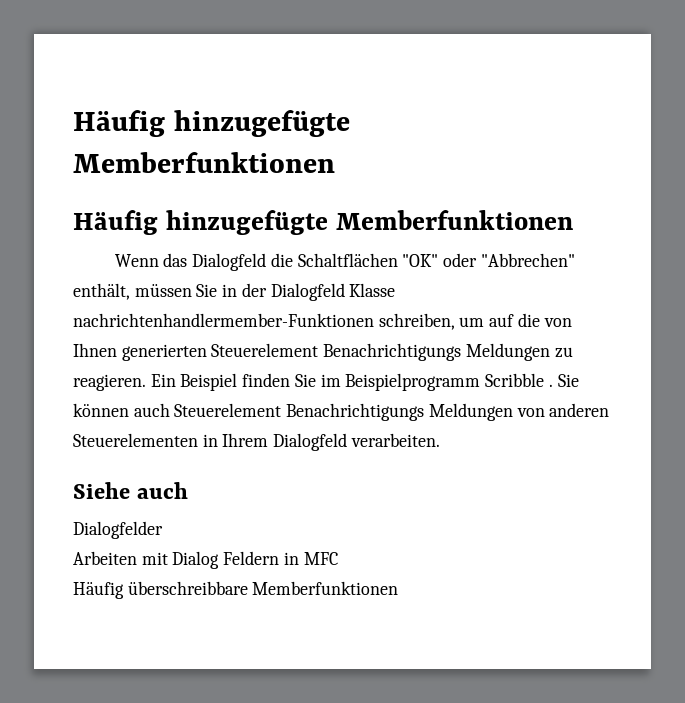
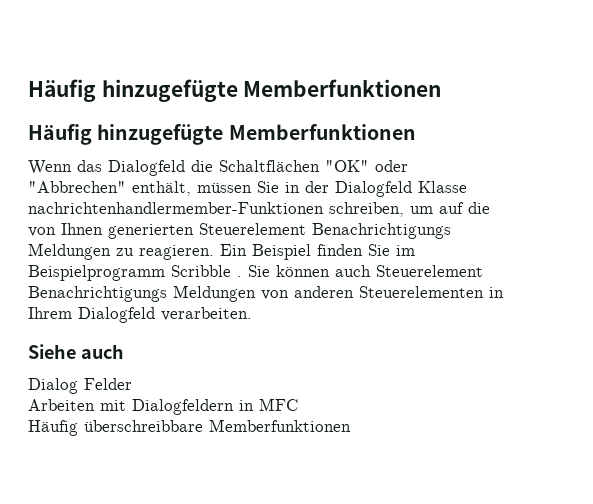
- Dialogfelder
+ Dialog Felder
- Arbeiten mit Dialog Feldern in MFC
+ Arbeiten mit Dialogfeldern in MFC

